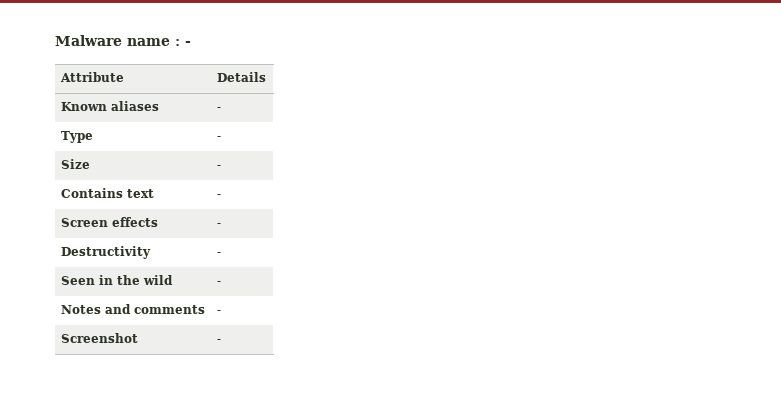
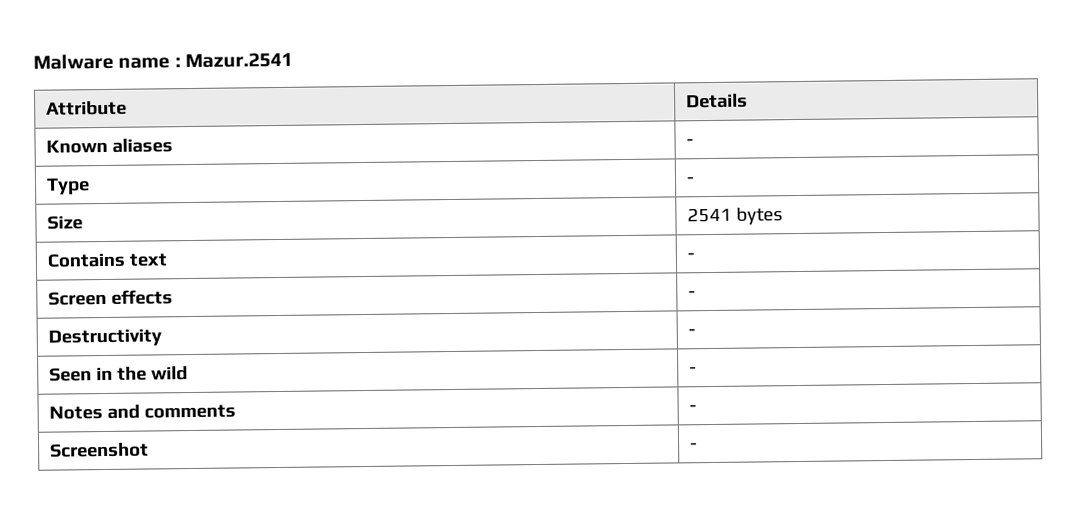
- Malware name : -
+ Malware name : Mazur.2541
- Size | -
+ Size | 2541 bytes

